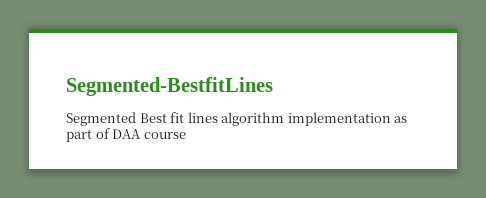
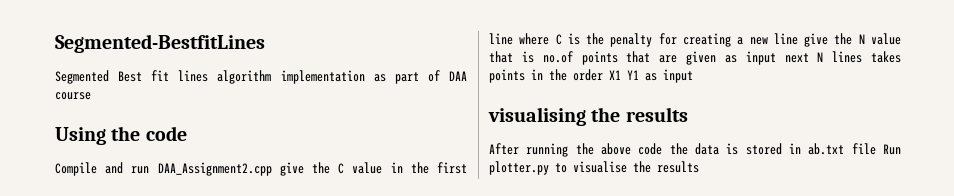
+ Using the code
+ Compile and run DAA_Assignment2.cpp give the C value in the first line where C is the penalty for creating a new line give the N value that is no.of points that are given as input next N lines takes points in the order X1 Y1 as input
+ visualising the results
+ After running the above code the data is stored in ab.txt file Run plotter.py to visualise the results

